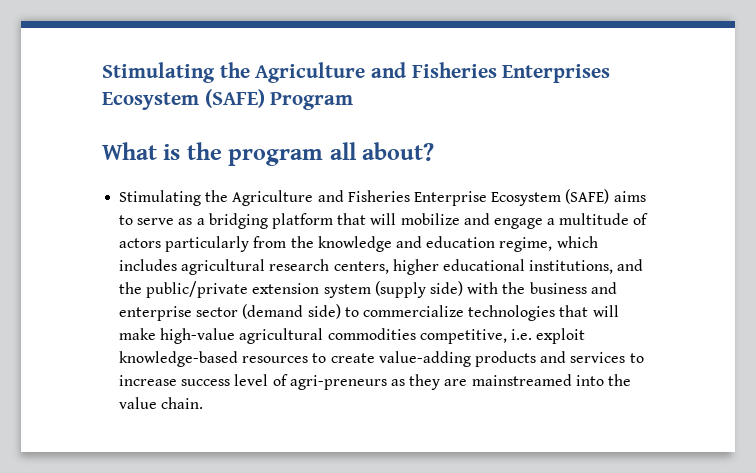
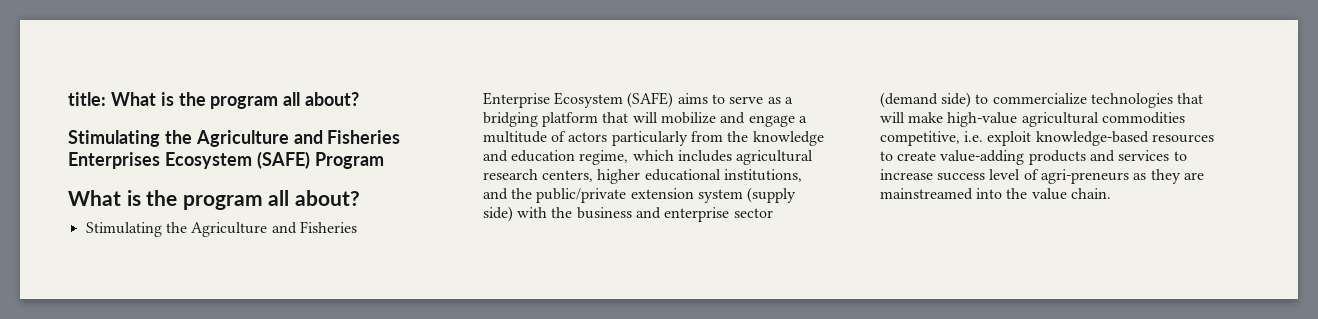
+ title: What is the program all about?

